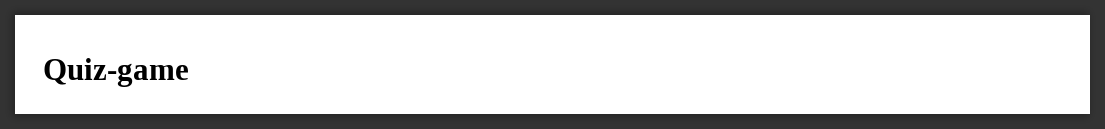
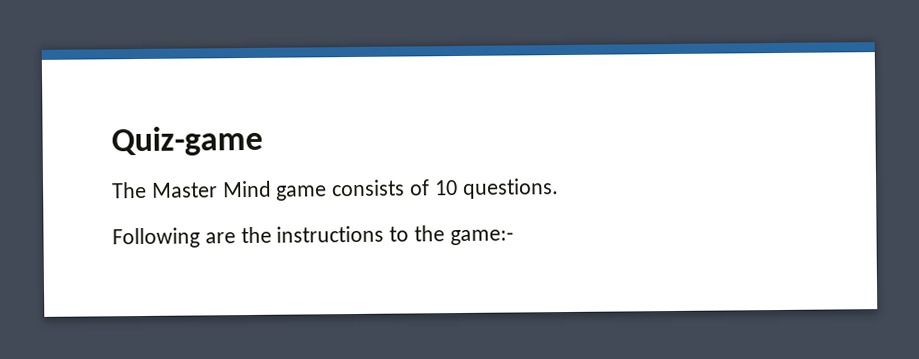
+ The Master Mind game consists of 10 questions.
+ Following are the instructions to the game:-

